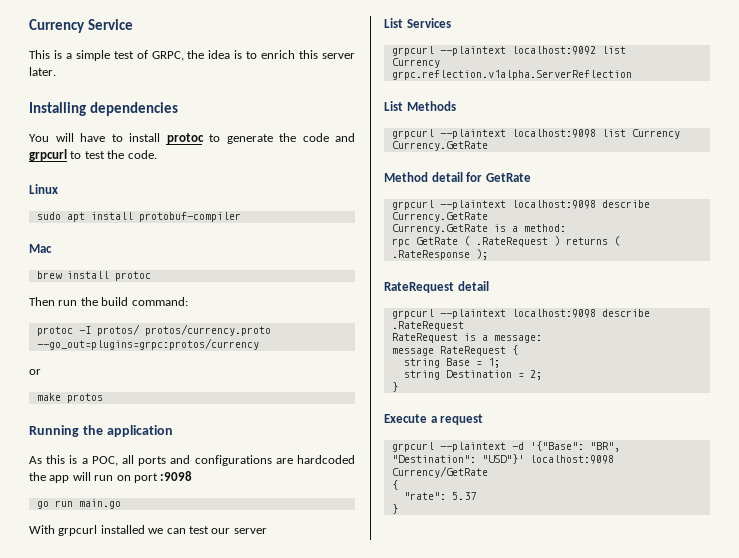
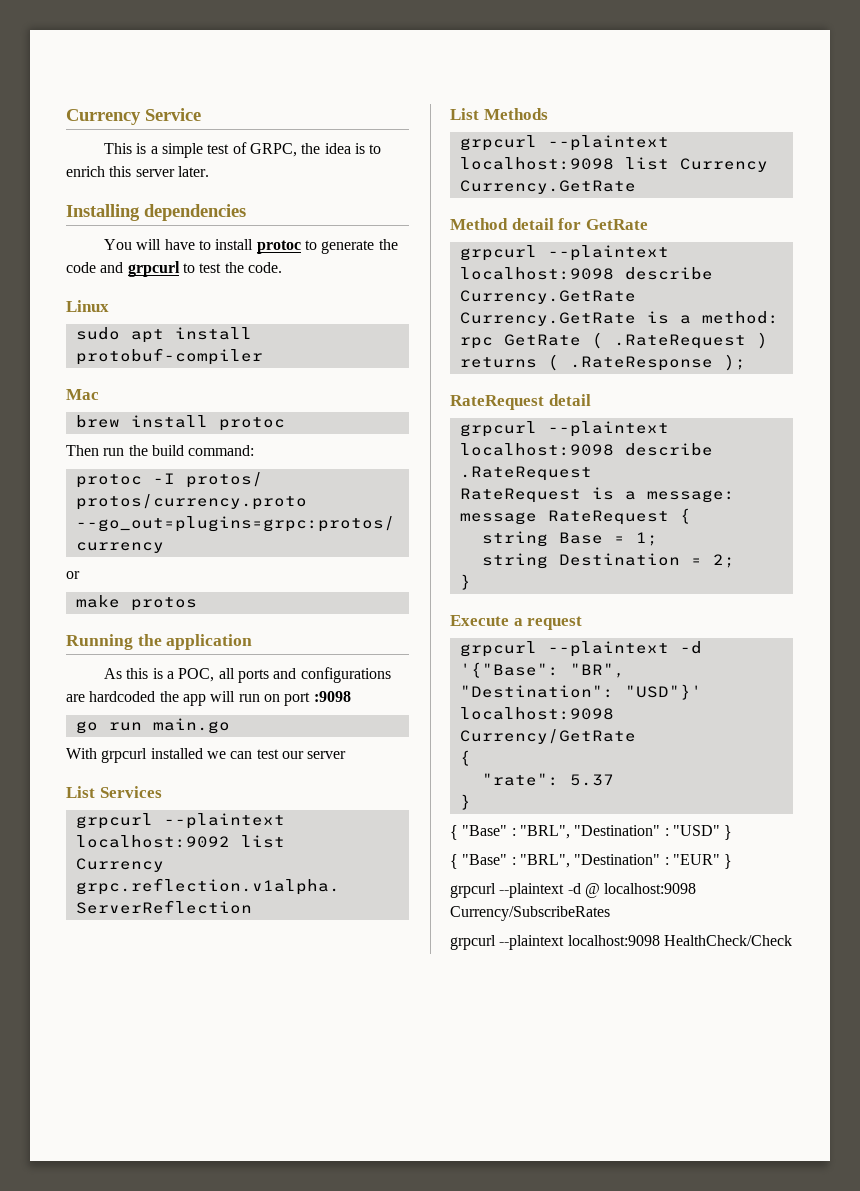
+ { "Base" : "BRL", "Destination" : "USD" }
+ { "Base" : "BRL", "Destination" : "EUR" }
+ grpcurl --plaintext -d @ localhost:9098 Currency/SubscribeRates
+ grpcurl --plaintext localhost:9098 HealthCheck/Check

